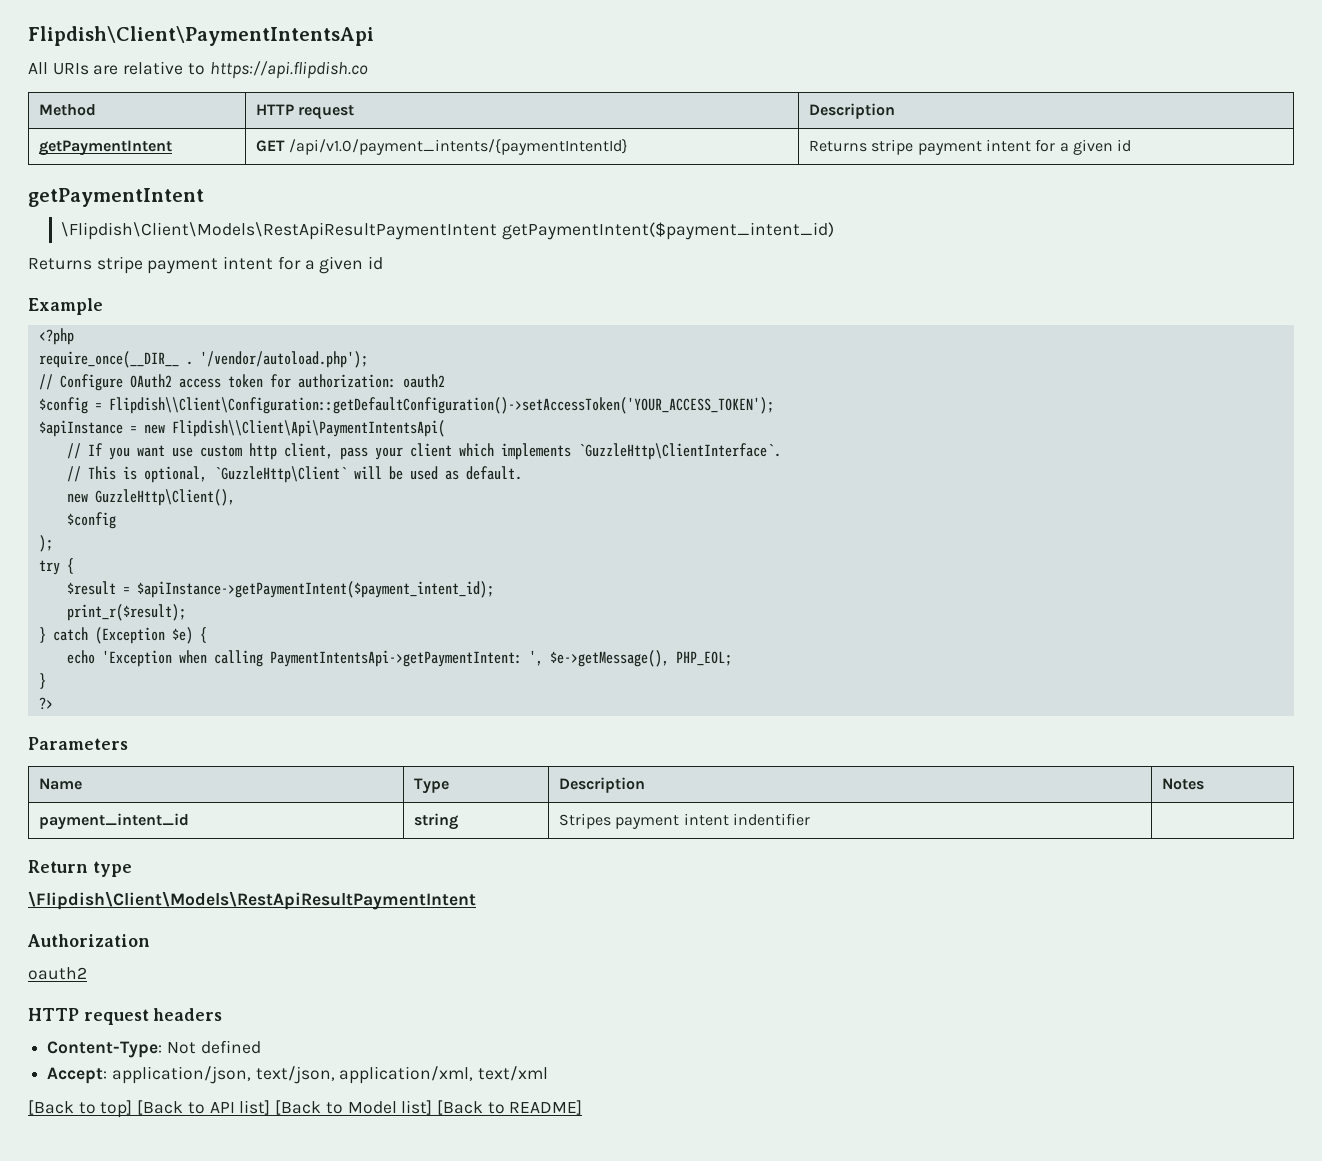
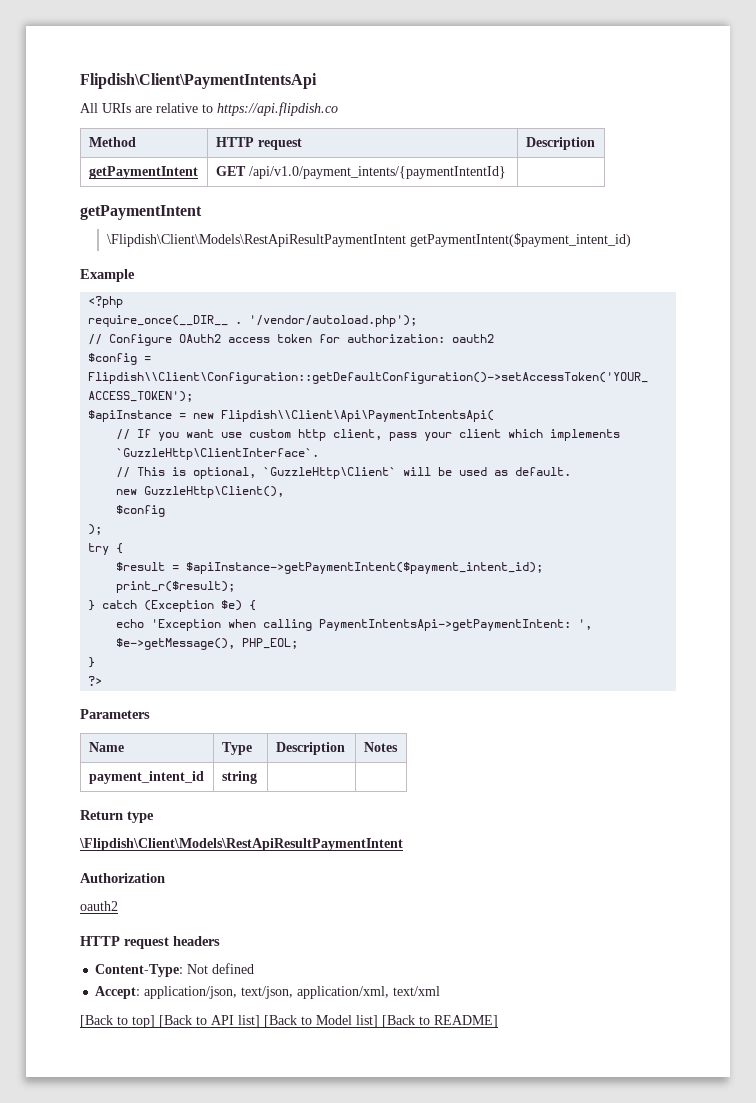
- getPaymentIntent | GET /api/v1.0/payment_intents/{paymentIntentId} | Returns stripe payment intent for a given id
+ getPaymentIntent | GET /api/v1.0/payment_intents/{paymentIntentId} |
  getPaymentIntent
  \Flipdish\Client\Models\RestApiResultPaymentIntent getPaymentIntent($payment_intent_id)
- Returns stripe payment intent for a given id
- payment_intent_id | string | Stripes payment intent indentifier |
+ payment_intent_id | string | |

